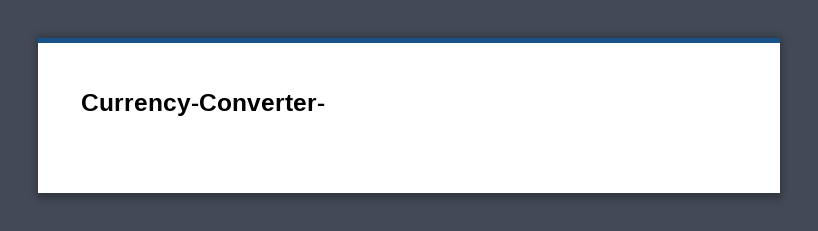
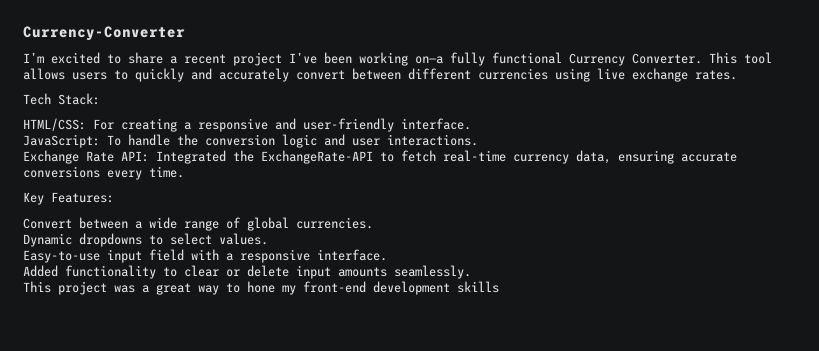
- Currency-Converter-
+ Currency-Converter
+ I’m excited to share a recent project I’ve been working on—a fully functional Currency Converter. This tool allows users to quickly and accurately convert between different currencies using live exchange rates.
+ Tech Stack:
+ HTML/CSS: For creating a responsive and user-friendly interface.
+ JavaScript: To handle the conversion logic and user interactions.
+ Exchange Rate API: Integrated the ExchangeRate-API to fetch real-time currency data, ensuring accurate conversions every time.
+ Key Features:
+ Convert between a wide range of global currencies.
+ Dynamic dropdowns to select values.
+ Easy-to-use input field with a responsive interface.
+ Added functionality to clear or delete input amounts seamlessly.
+ This project was a great way to hone my front-end development skills

